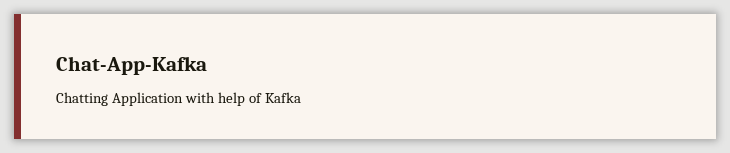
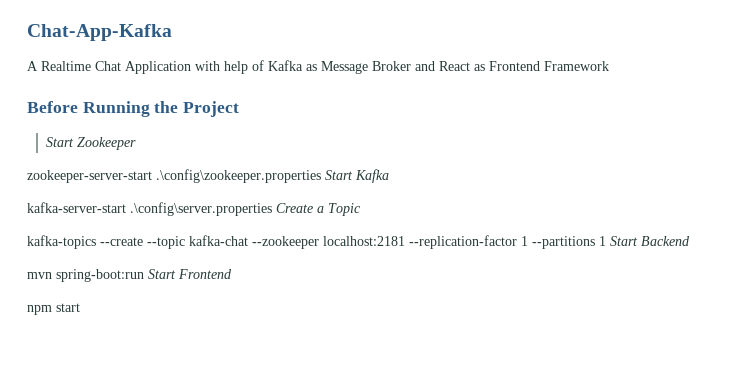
- Chatting Application with help of Kafka
+ A Realtime Chat Application with help of Kafka as Message Broker and React as Frontend Framework
+ Before Running the Project
+ Start Zookeeper
+ zookeeper-server-start .\config\zookeeper.properties Start Kafka
+ kafka-server-start .\config\server.properties Create a Topic
+ kafka-topics --create --topic kafka-chat --zookeeper localhost:2181 --replication-factor 1 --partitions 1 Start Backend
+ mvn spring-boot:run Start Frontend
+ npm start

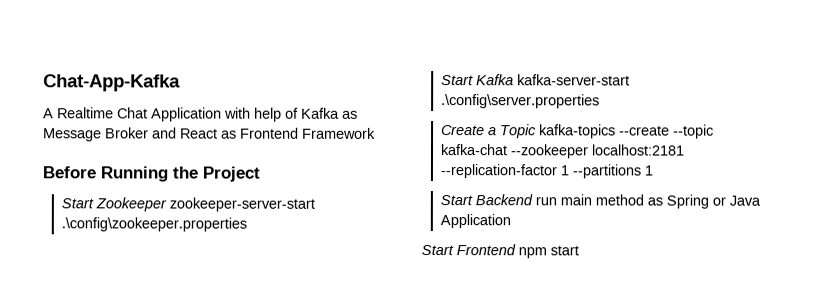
- Start Zookeeper
- zookeeper-server-start .\config\zookeeper.properties Start Kafka
- kafka-server-start .\config\server.properties Create a Topic
- kafka-topics --create --topic kafka-chat --zookeeper localhost:2181 --replication-factor 1 --partitions 1 Start Backend
- mvn spring-boot:run Start Frontend
- npm start
+ Start Zookeeper zookeeper-server-start .\config\zookeeper.properties
+ Start Kafka kafka-server-start .\config\server.properties
+ Create a Topic kafka-topics --create --topic kafka-chat --zookeeper localhost:2181 --replication-factor 1 --partitions 1
+ Start Backend run main method as Spring or Java Application
+ Start Frontend npm start

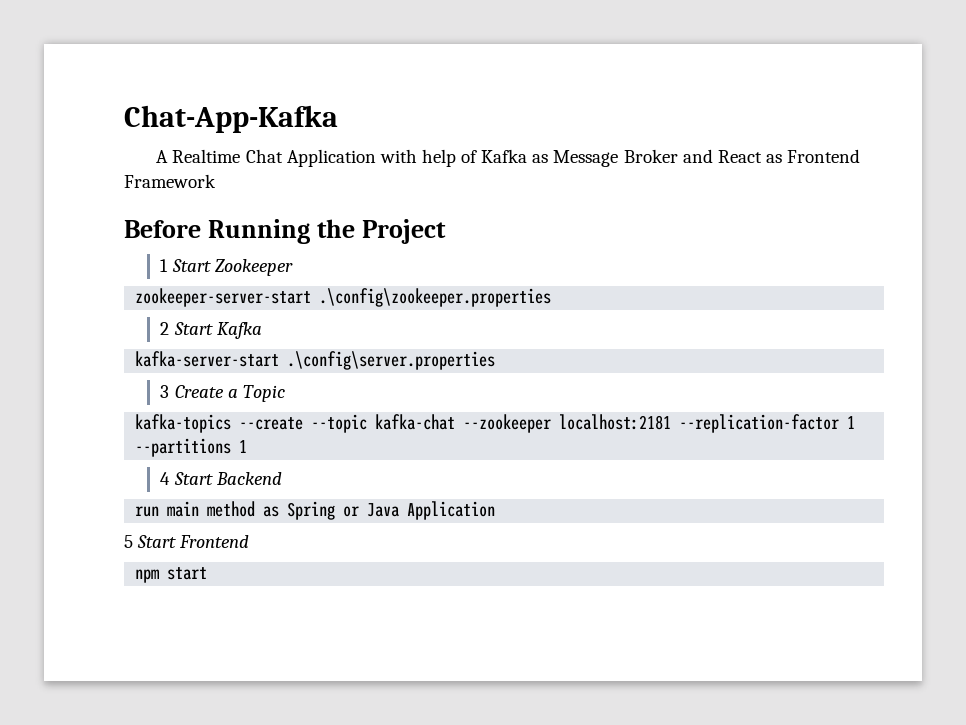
- Start Zookeeper zookeeper-server-start .\config\zookeeper.properties
+ 1 Start Zookeeper
+ zookeeper-server-start .\config\zookeeper.properties
- Start Kafka kafka-server-start .\config\server.properties
+ 2 Start Kafka
+ kafka-server-start .\config\server.properties
- Create a Topic kafka-topics --create --topic kafka-chat --zookeeper localhost:2181 --replication-factor 1 --partitions 1
+ 3 Create a Topic
+ kafka-topics --create --topic kafka-chat --zookeeper localhost:2181 --replication-factor 1 --partitions 1
- Start Backend run main method as Spring or Java Application
+ 4 Start Backend
+ run main method as Spring or Java Application
- Start Frontend npm start
+ 5 Start Frontend
+ npm start

